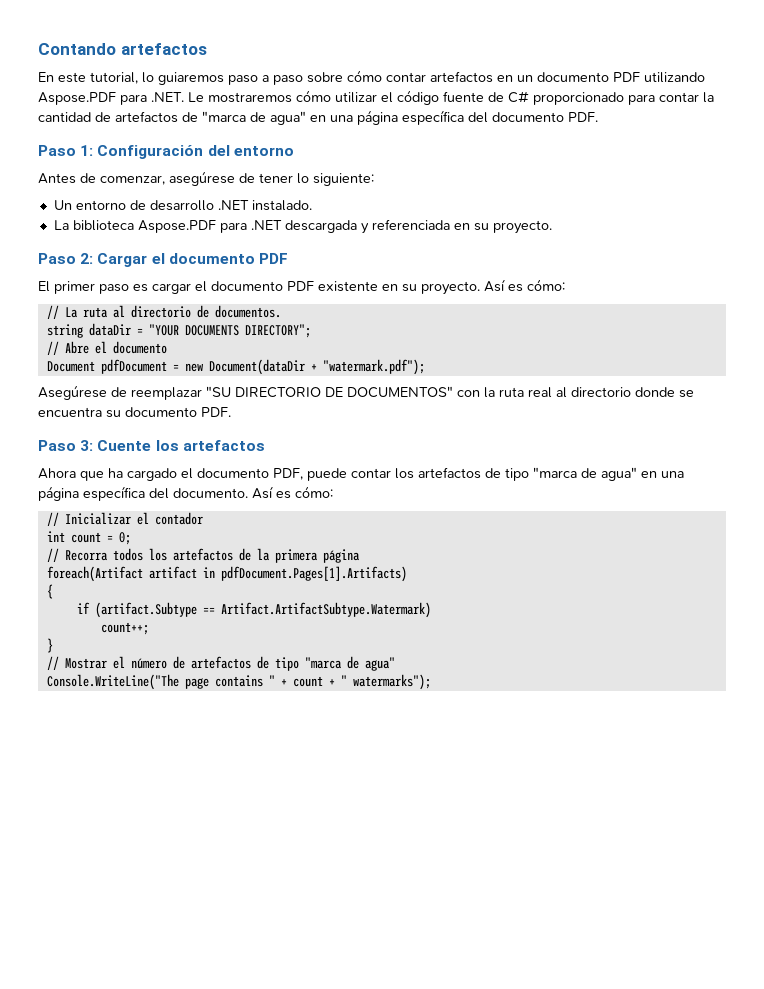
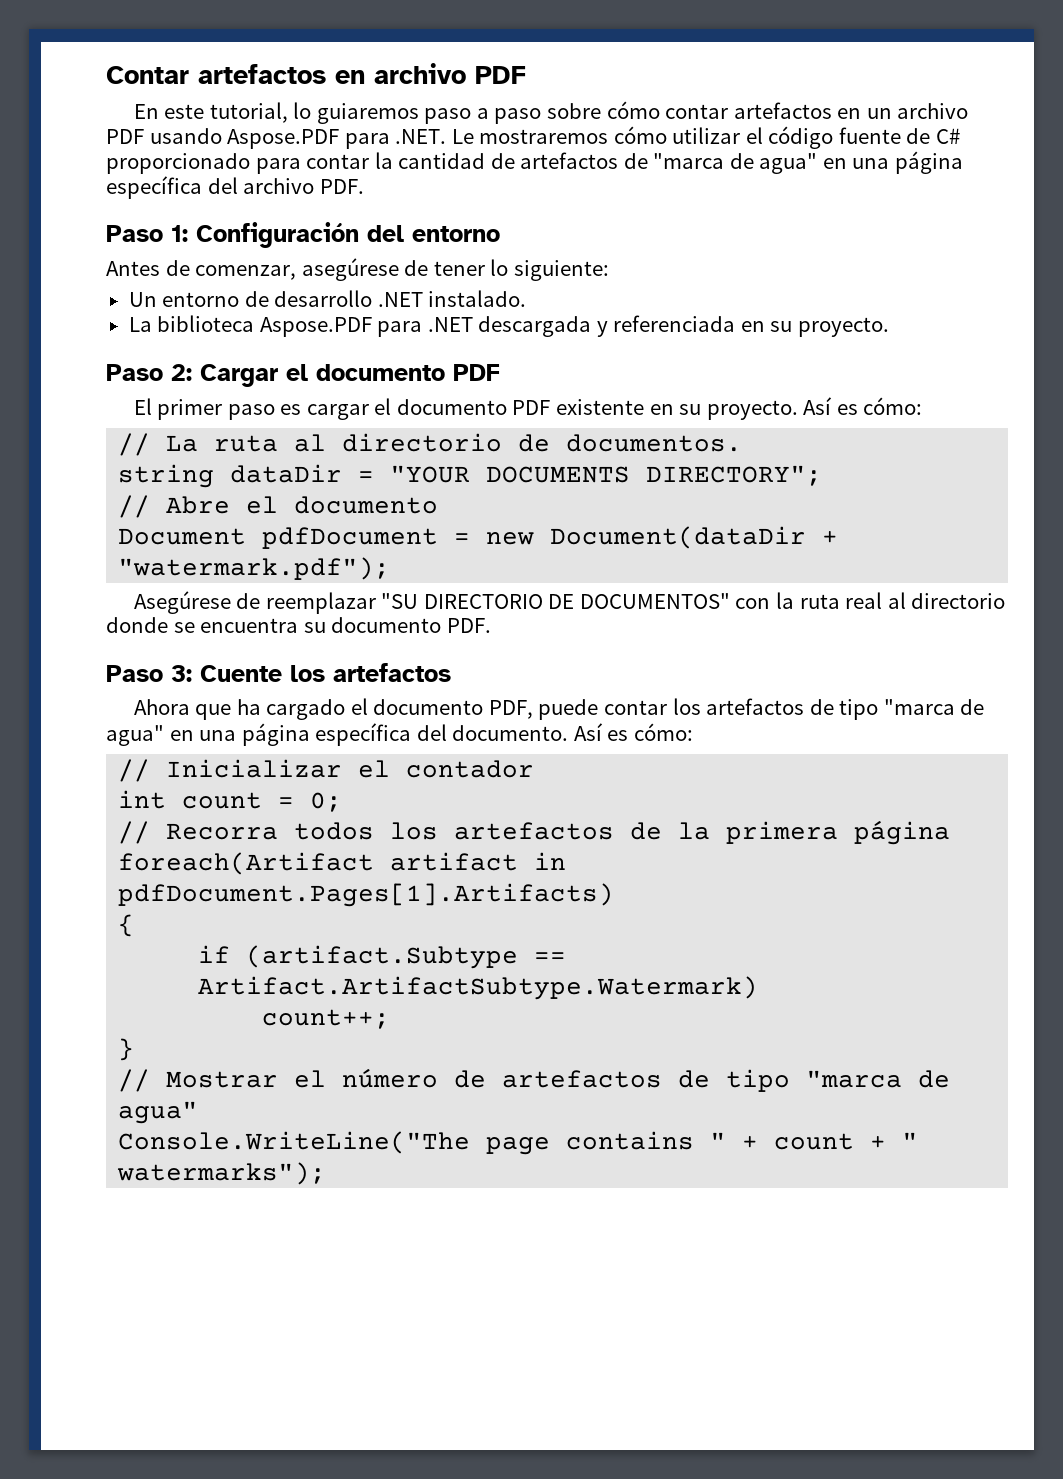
- Contando artefactos
+ Contar artefactos en archivo PDF
- En este tutorial, lo guiaremos paso a paso sobre cómo contar artefactos en un documento PDF utilizando Aspose.PDF para .NET. Le mostraremos cómo utilizar el código fuente de C# proporcionado para contar la cantidad de artefactos de "marca de agua" en una página específica del documento PDF.
+ En este tutorial, lo guiaremos paso a paso sobre cómo contar artefactos en un archivo PDF usando Aspose.PDF para .NET. Le mostraremos cómo utilizar el código fuente de C# proporcionado para contar la cantidad de artefactos de "marca de agua" en una página específica del archivo PDF.

